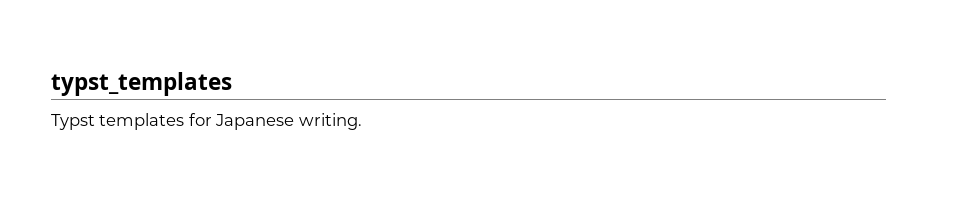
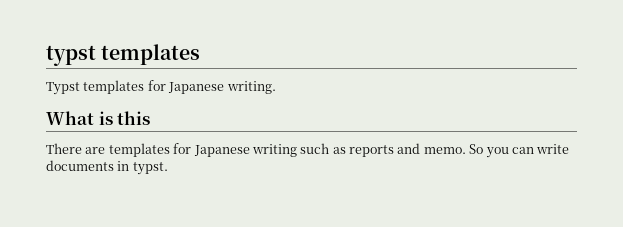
- typst_templates
+ typst templates
+ What is this
+ There are templates for Japanese writing such as reports and memo. So you can write documents in typst.

